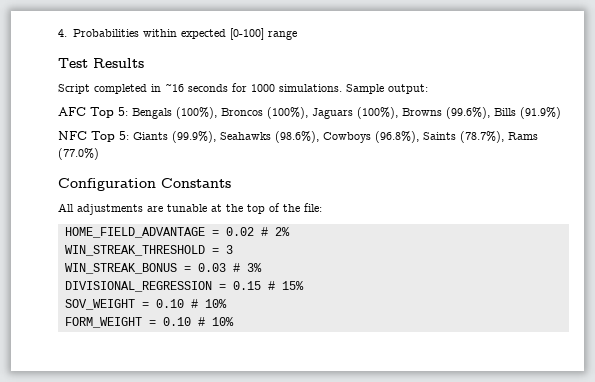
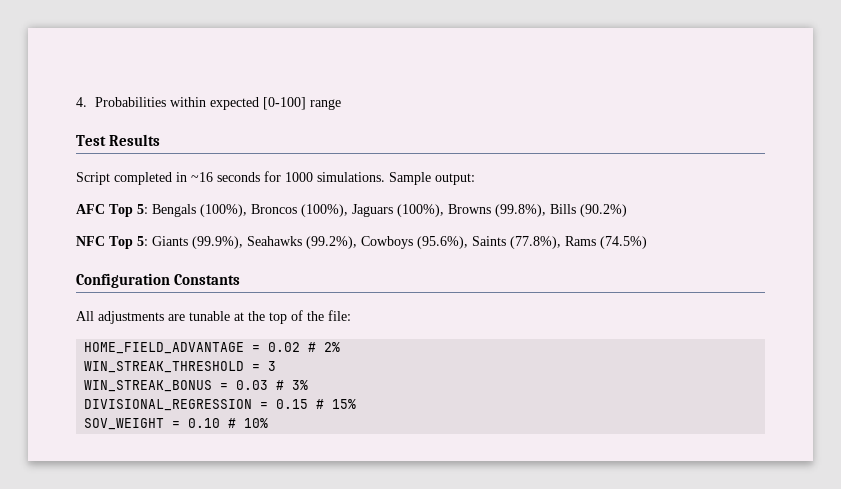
- AFC Top 5: Bengals (100%), Broncos (100%), Jaguars (100%), Browns (99.6%), Bills (91.9%)
+ AFC Top 5: Bengals (100%), Broncos (100%), Jaguars (100%), Browns (99.8%), Bills (90.2%)
- NFC Top 5: Giants (99.9%), Seahawks (98.6%), Cowboys (96.8%), Saints (78.7%), Rams (77.0%)
+ NFC Top 5: Giants (99.9%), Seahawks (99.2%), Cowboys (95.6%), Saints (77.8%), Rams (74.5%)
- FORM_WEIGHT = 0.10 # 10%

